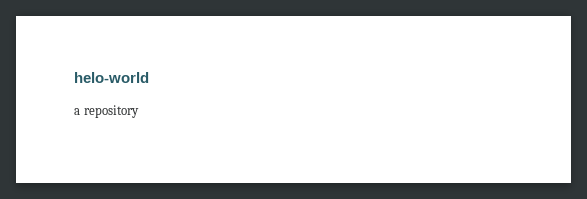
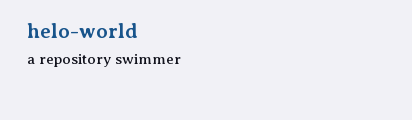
- a repository
+ a repository swimmer

